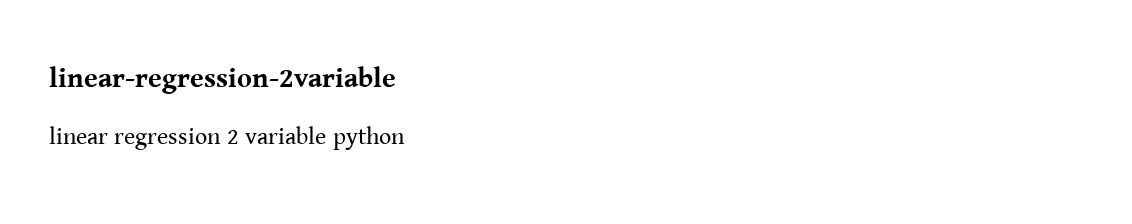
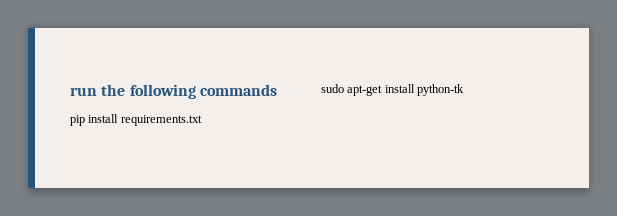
- linear-regression-2variable
- linear regression 2 variable python
+ run the following commands
+ pip install requirements.txt
+ sudo apt-get install python-tk

